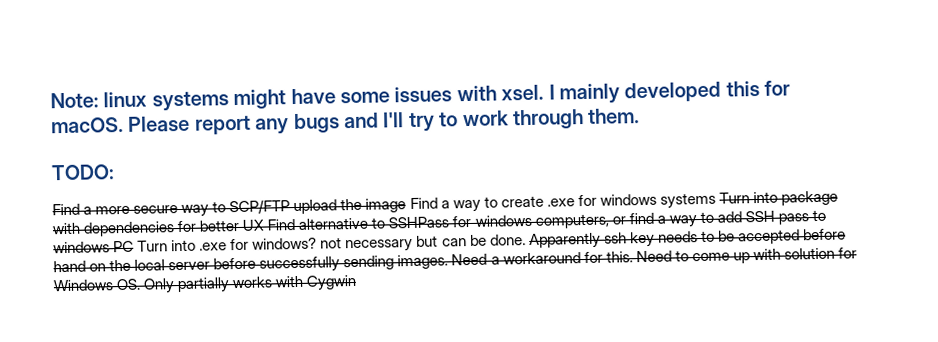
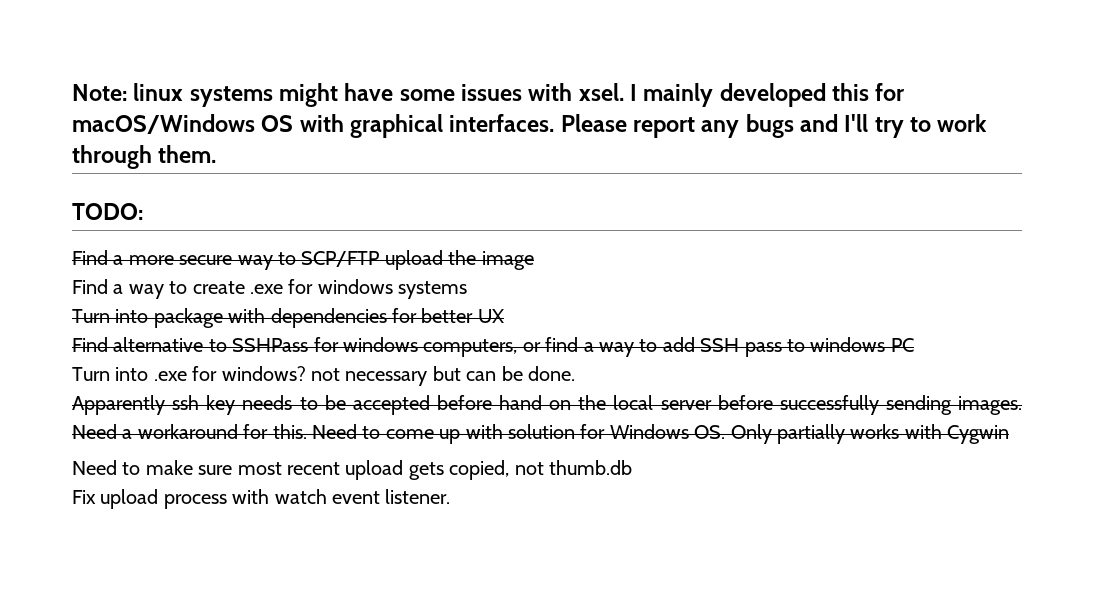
- I mainly developed this for macOS.
+ I mainly developed this for macOS/Windows OS with graphical interfaces.
- Find a more secure way to SCP/FTP upload the image Find a way to create .exe for windows systems Turn into package with dependencies for better UX Find alternative to SSHPass for windows computers, or find a way to add SSH pass to windows PC Turn into .exe for windows? not necessary but can be done. Apparently ssh key needs to be accepted before hand on the local server before successfully sending images.
+ Find a more secure way to SCP/FTP upload the image
+ Find a way to create .exe for windows systems
+ Turn into package with dependencies for better UX
+ Find alternative to SSHPass for windows computers, or find a way to add SSH pass to windows PC
+ Turn into .exe for windows? not necessary but can be done.
+ Apparently ssh key needs to be accepted before hand on the local server before successfully sending images.
+ Need to make sure most recent upload gets copied, not thumb.db
+ Fix upload process with watch event listener.

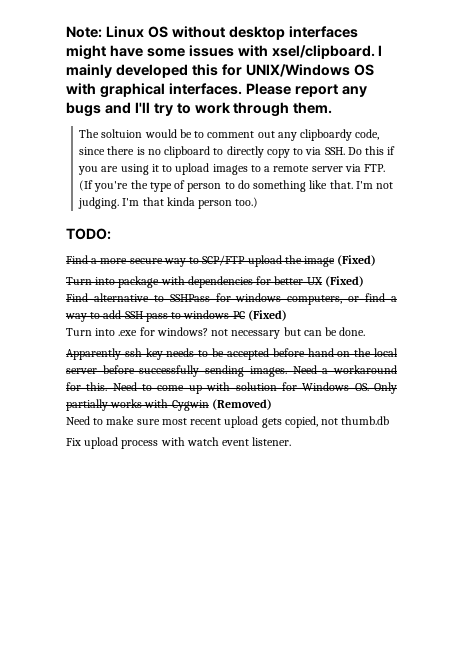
- Note: linux systems might have some issues with xsel.
+ Note: Linux OS without desktop interfaces might have some issues with xsel/clipboard.
- I mainly developed this for macOS/Windows OS with graphical interfaces.
+ I mainly developed this for UNIX/Windows OS with graphical interfaces.
+ The soltuion would be to comment out any clipboardy code, since there is no clipboard to directly copy to via SSH. Do this if you are using it to upload images to a remote server via FTP. (If you're the type of person to do something like that. I'm not judging. I'm that kinda person too.)
- Find a more secure way to SCP/FTP upload the image
- Find a way to create .exe for windows systems
+ Find a more secure way to SCP/FTP upload the image (Fixed)
- Turn into package with dependencies for better UX
+ Turn into package with dependencies for better UX (Fixed)
- Find alternative to SSHPass for windows computers, or find a way to add SSH pass to windows PC
+ Find alternative to SSHPass for windows computers, or find a way to add SSH pass to windows PC (Fixed)
- Need to come up with solution for Windows OS. Only partially works with Cygwin
+ Need to come up with solution for Windows OS. Only partially works with Cygwin (Removed)

